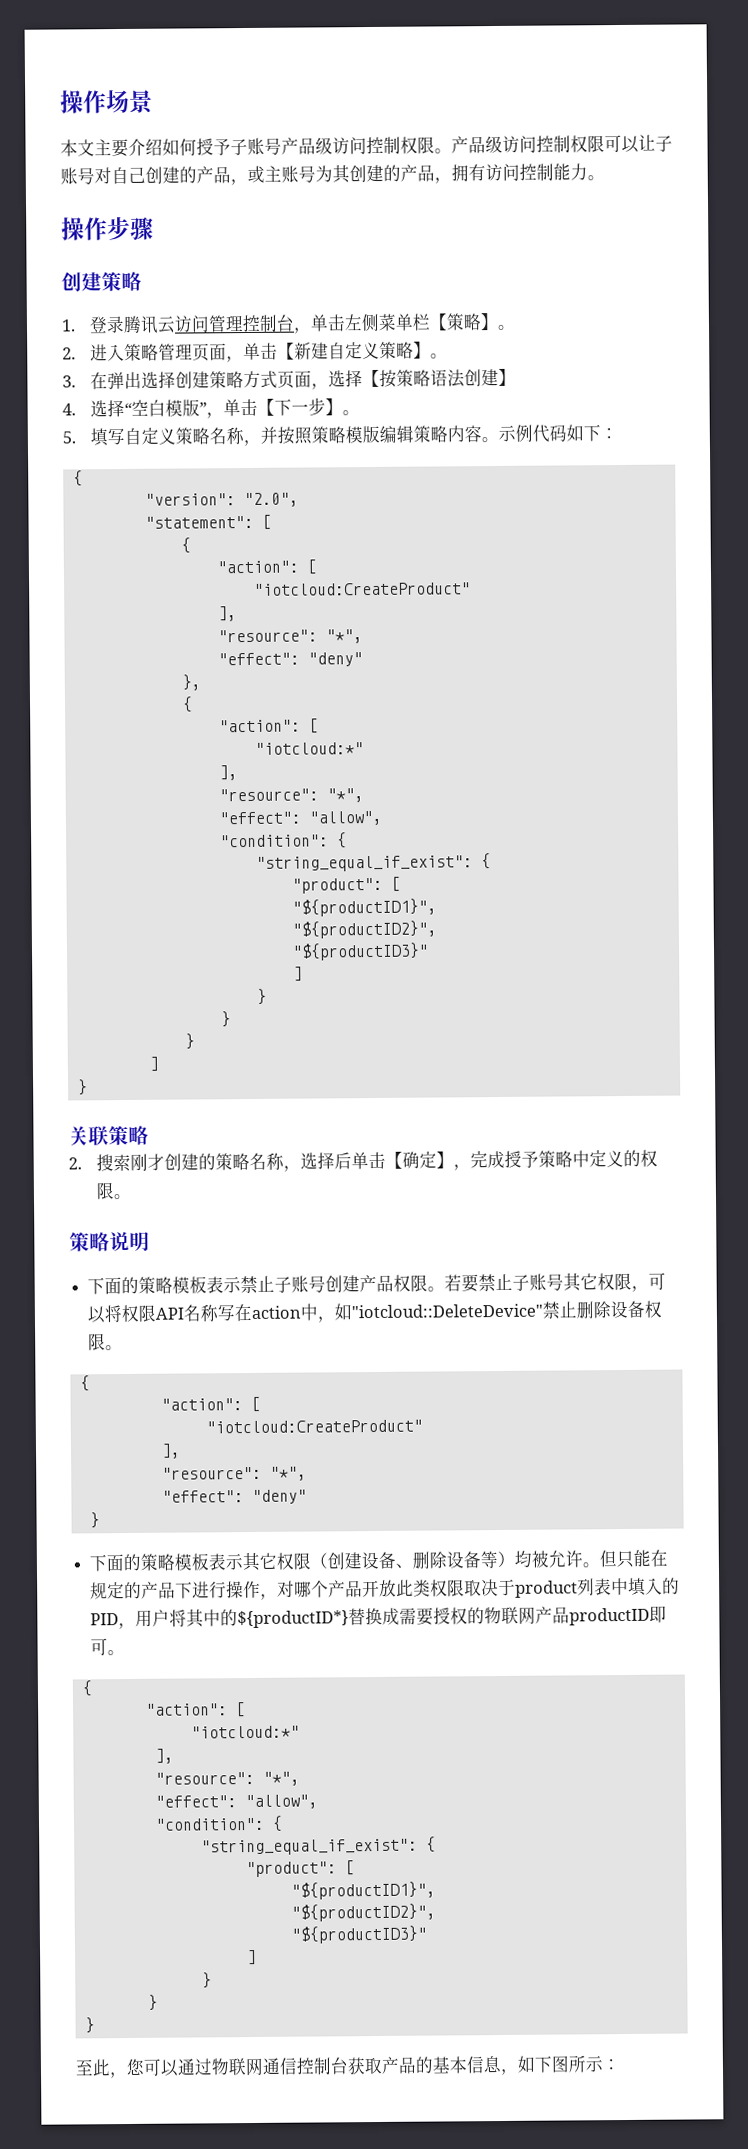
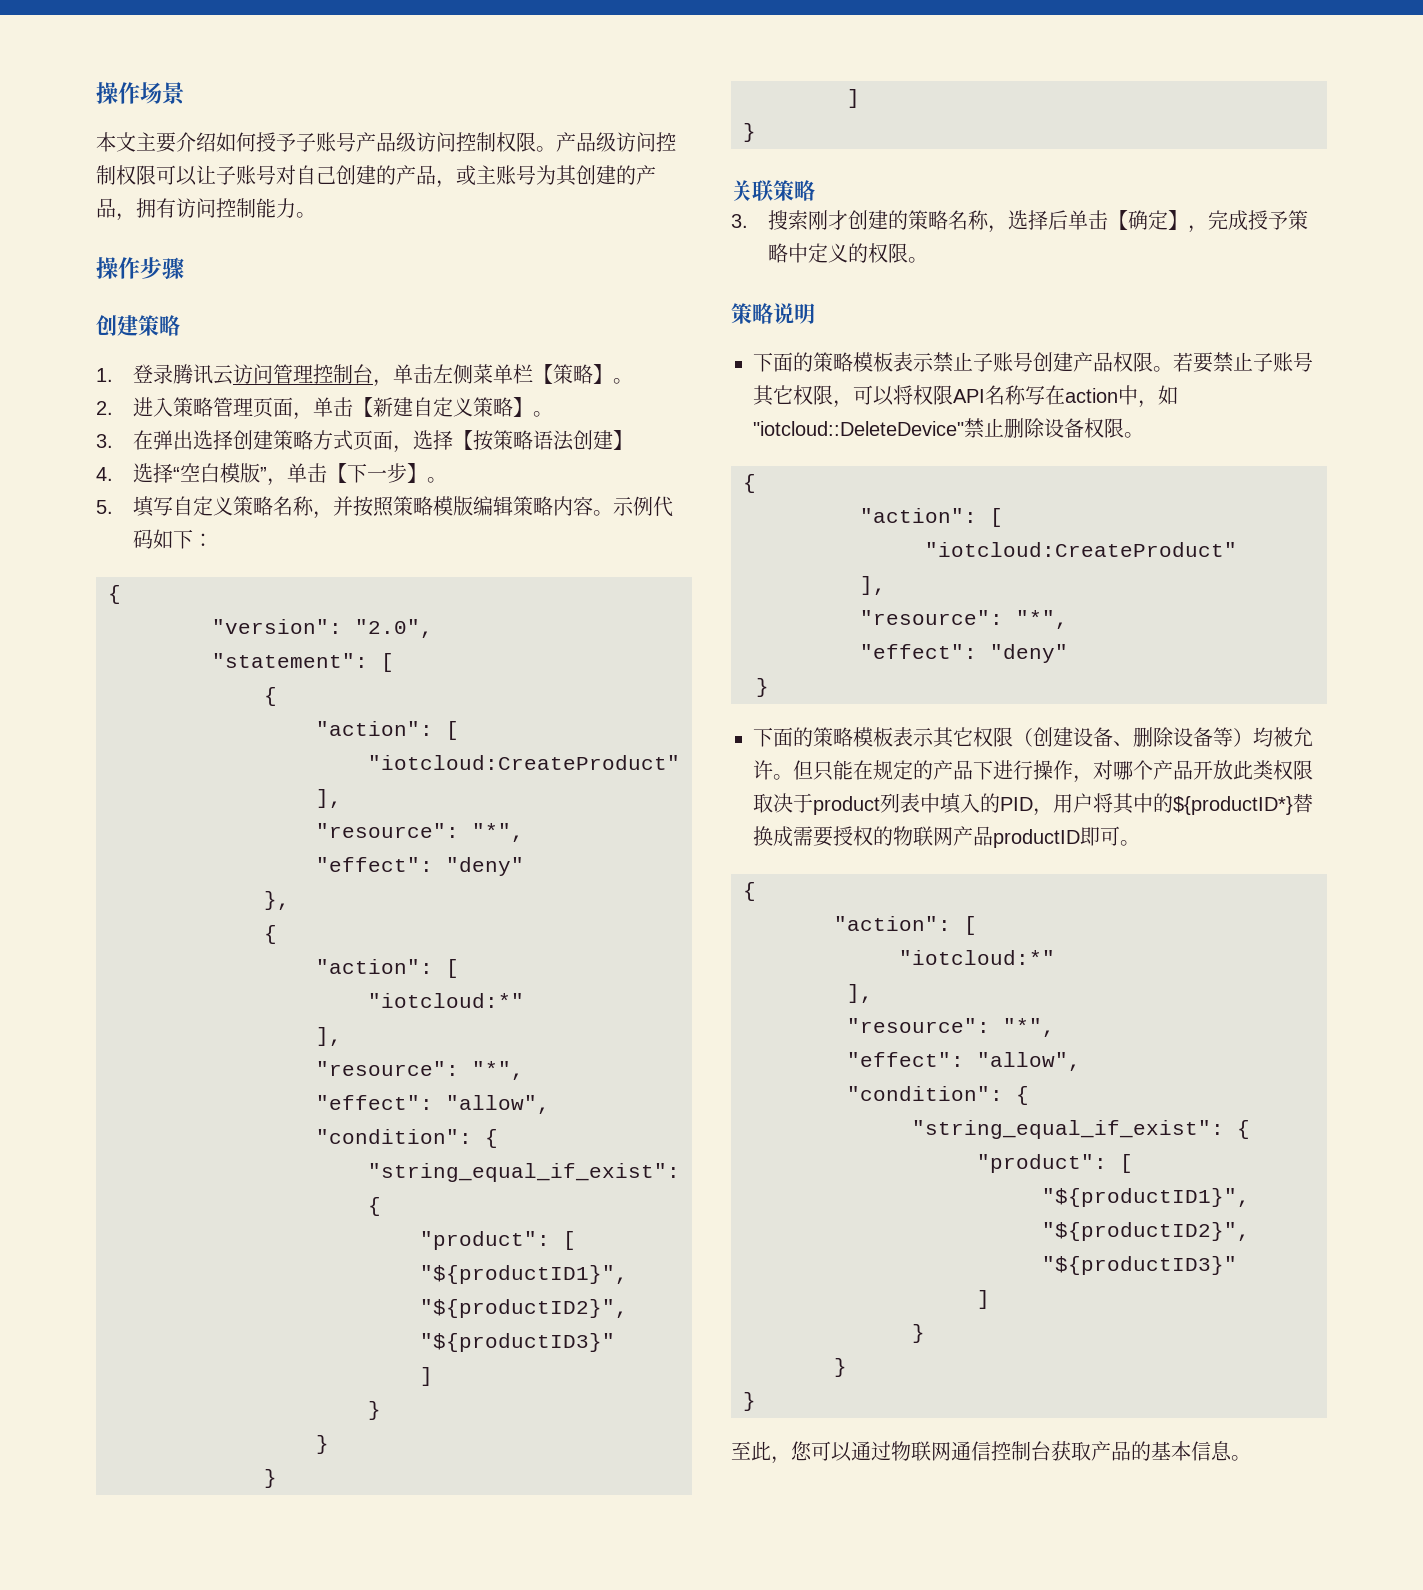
- 2.搜索刚才创建的策略名称，选择后单击【确定】，完成授予策略中定义的权限。
+ 3.搜索刚才创建的策略名称，选择后单击【确定】，完成授予策略中定义的权限。
- 至此，您可以通过物联网通信控制台获取产品的基本信息，如下图所示：
+ 至此，您可以通过物联网通信控制台获取产品的基本信息。

